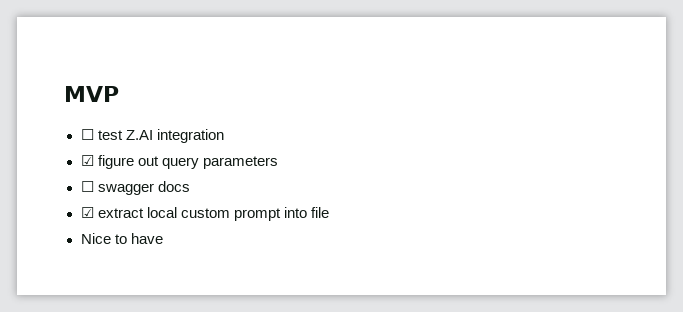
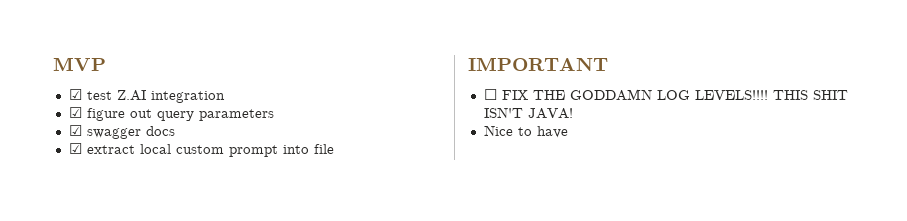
- ☐ test Z.AI integration
+ ☑ test Z.AI integration
- ☐ swagger docs
+ ☑ swagger docs
+ IMPORTANT
+ ☐ FIX THE GODDAMN LOG LEVELS!!!! THIS SHIT ISN'T JAVA!

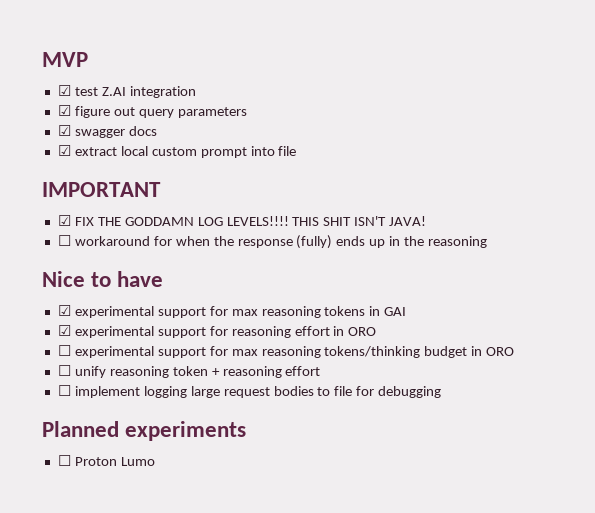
- ☐ FIX THE GODDAMN LOG LEVELS!!!!
+ ☑ FIX THE GODDAMN LOG LEVELS!!!!
+ ☐ workaround for when the response (fully) ends up in the reasoning
  Nice to have
+ ☑ experimental support for max reasoning tokens in GAI
+ ☑ experimental support for reasoning effort in ORO
+ ☐ experimental support for max reasoning tokens/thinking budget in ORO
+ ☐ unify reasoning token + reasoning effort
+ ☐ implement logging large request bodies to file for debugging
+ Planned experiments
+ ☐ Proton Lumo

